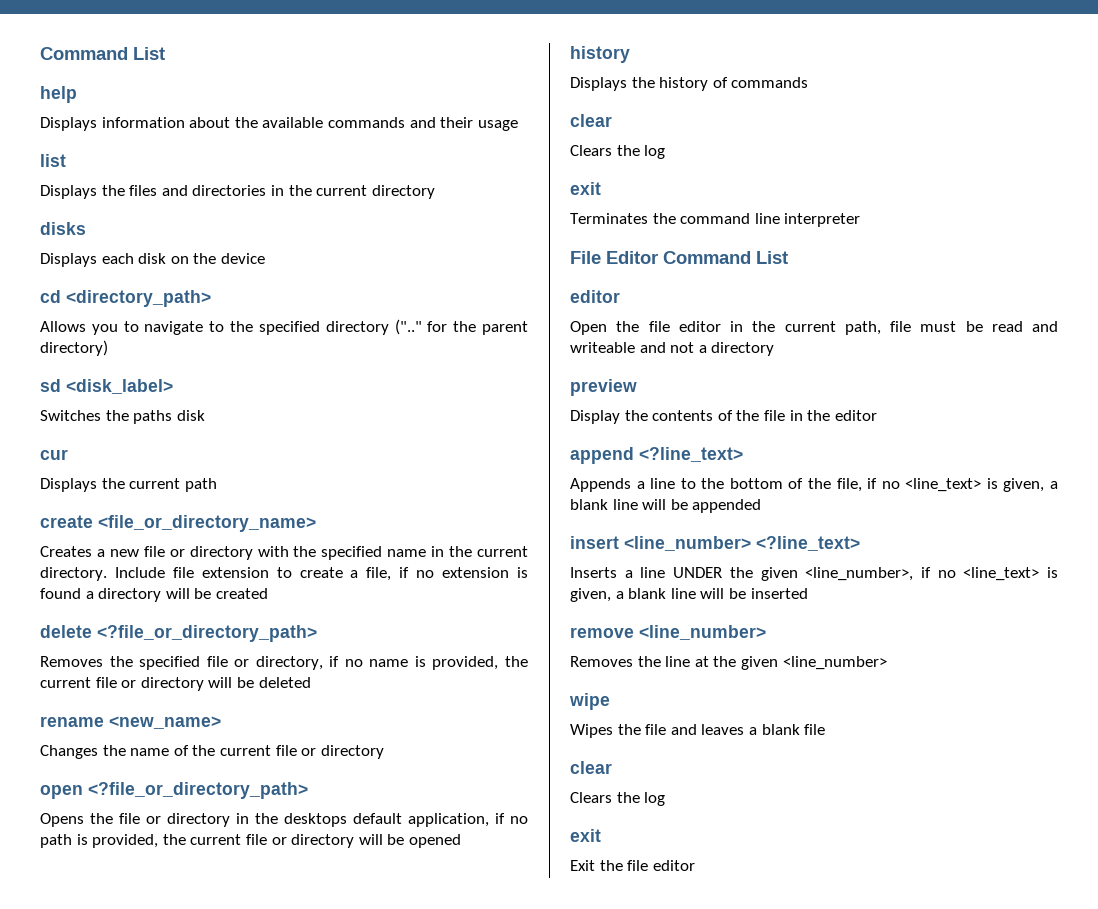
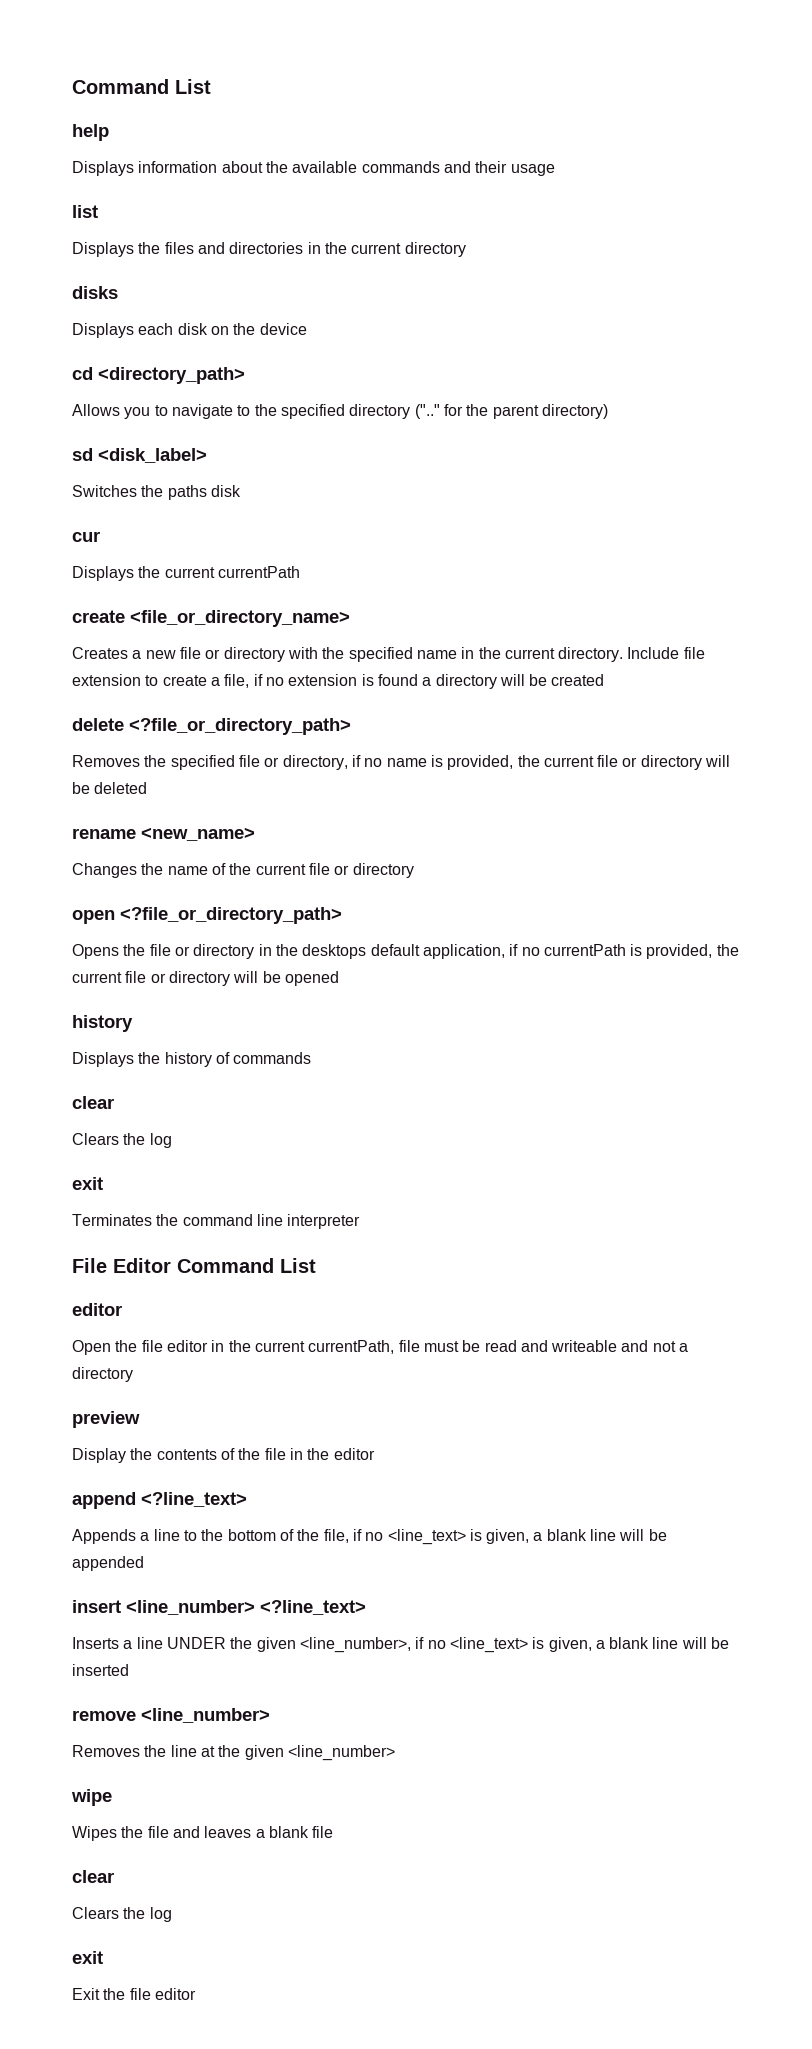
- Displays the current path
+ Displays the current currentPath
- Opens the file or directory in the desktops default application, if no path is provided, the current file or directory will be opened
+ Opens the file or directory in the desktops default application, if no currentPath is provided, the current file or directory will be opened
- Open the file editor in the current path, file must be read and writeable and not a directory
+ Open the file editor in the current currentPath, file must be read and writeable and not a directory

